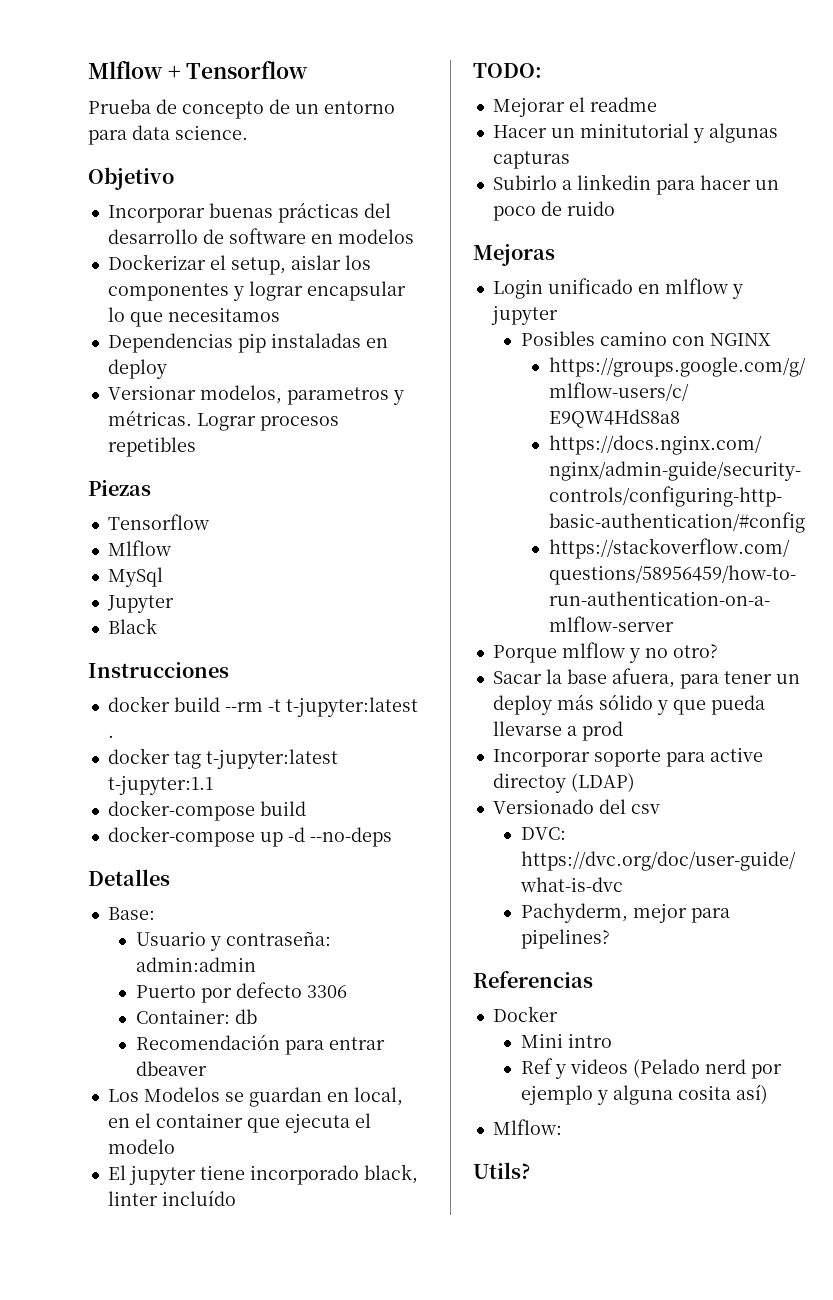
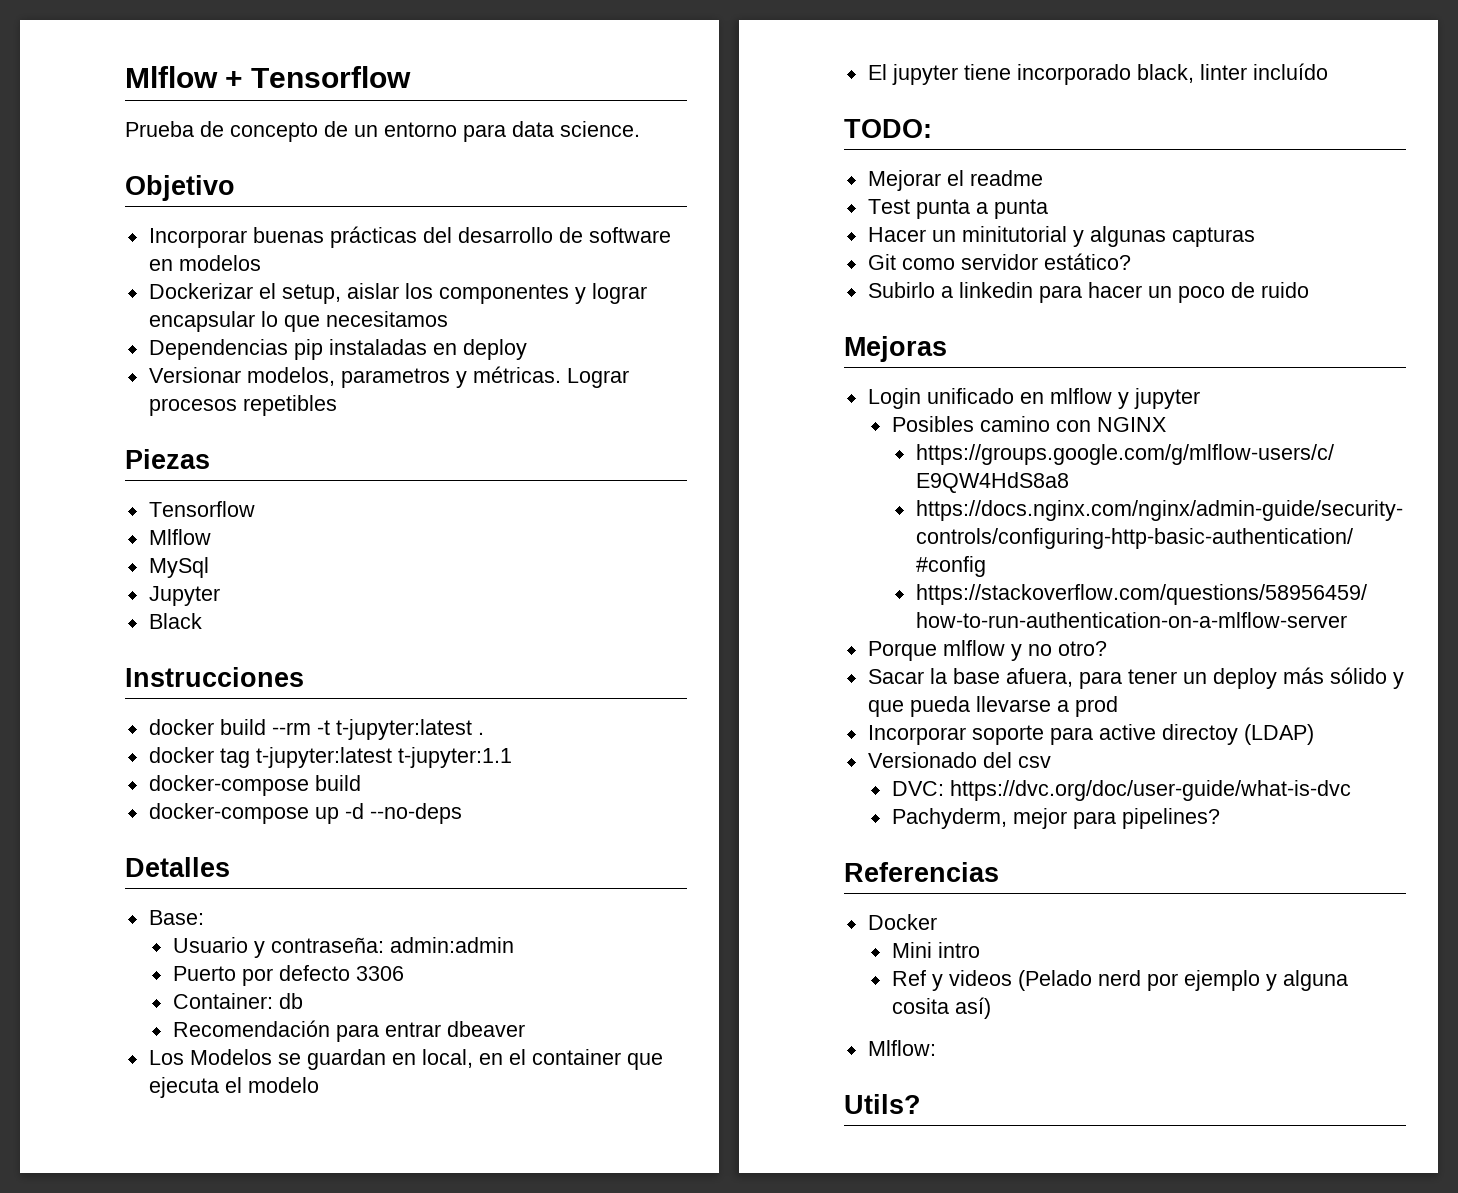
+ Test punta a punta
+ Git como servidor estático?

